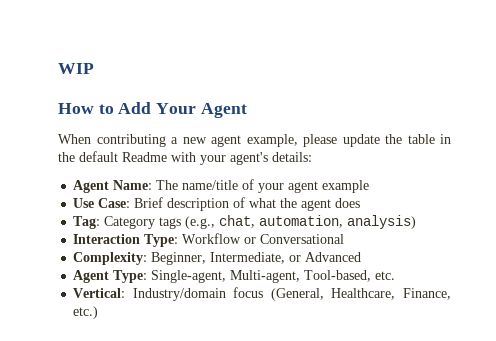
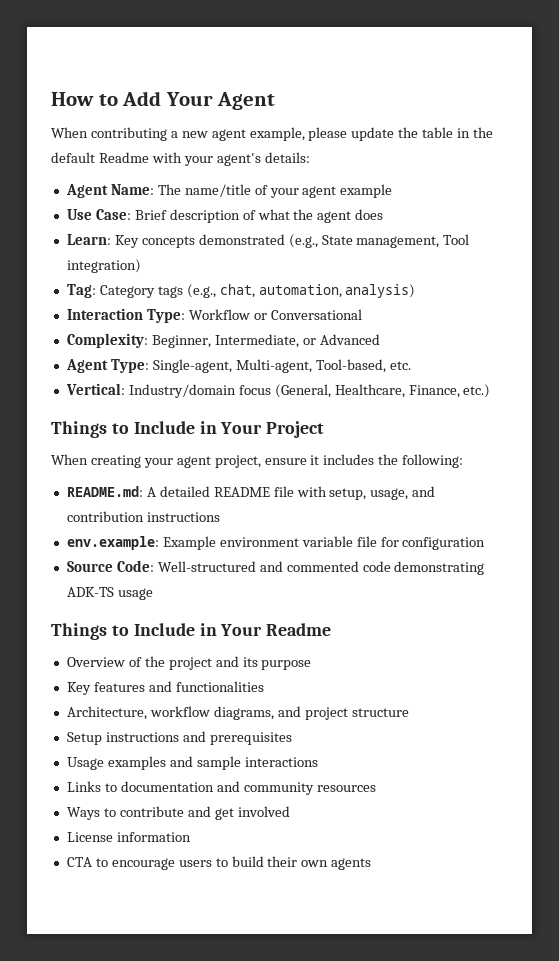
- WIP
+ Learn: Key concepts demonstrated (e.g., State management, Tool integration)
+ Things to Include in Your Project
+ When creating your agent project, ensure it includes the following:
+ README.md: A detailed README file with setup, usage, and contribution instructions
+ env.example: Example environment variable file for configuration
+ Source Code: Well-structured and commented code demonstrating ADK-TS usage
+ Things to Include in Your Readme
+ Overview of the project and its purpose
+ Key features and functionalities
+ Architecture, workflow diagrams, and project structure
+ Setup instructions and prerequisites
+ Usage examples and sample interactions
+ Links to documentation and community resources
+ Ways to contribute and get involved
+ License information
+ CTA to encourage users to build their own agents

